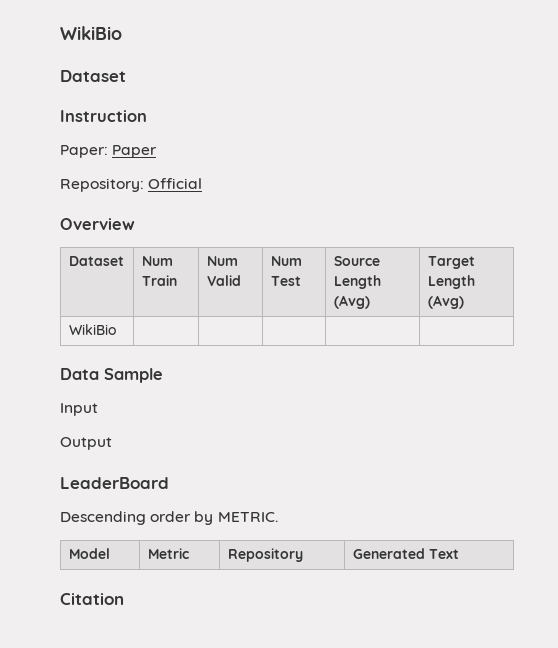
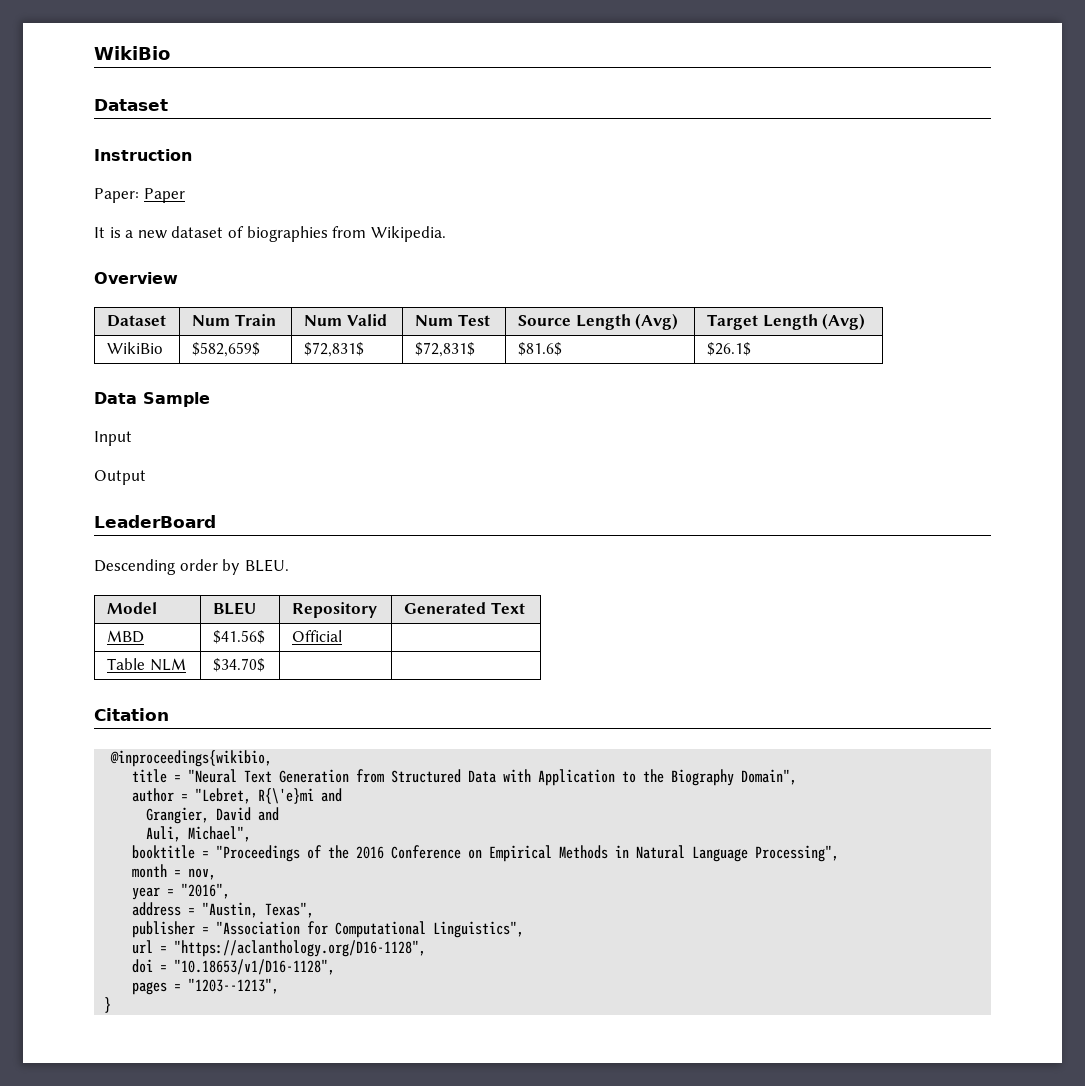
- Repository: Official
+ It is a new dataset of biographies from Wikipedia.
- WikiBio | | | | |
+ WikiBio | $582,659$ | $72,831$ | $72,831$ | $81.6$ | $26.1$
- Descending order by METRIC.
+ Descending order by BLEU.
- Model | Metric | Repository | Generated Text
+ Model | BLEU | Repository | Generated Text
+ MBD | $41.56$ | Official |
+ Table NLM | $34.70$ | |
  Citation
+ @inproceedings{wikibio,
+ title = "Neural Text Generation from Structured Data with Application to the Biography Domain",
+ author = "Lebret, R{\'e}mi and
+ Grangier, David and
+ Auli, Michael",
+ booktitle = "Proceedings of the 2016 Conference on Empirical Methods in Natural Language Processing",
+ month = nov,
+ year = "2016",
+ address = "Austin, Texas",
+ publisher = "Association for Computational Linguistics",
+ url = "https://aclanthology.org/D16-1128",
+ doi = "10.18653/v1/D16-1128",
+ pages = "1203--1213",
+ }

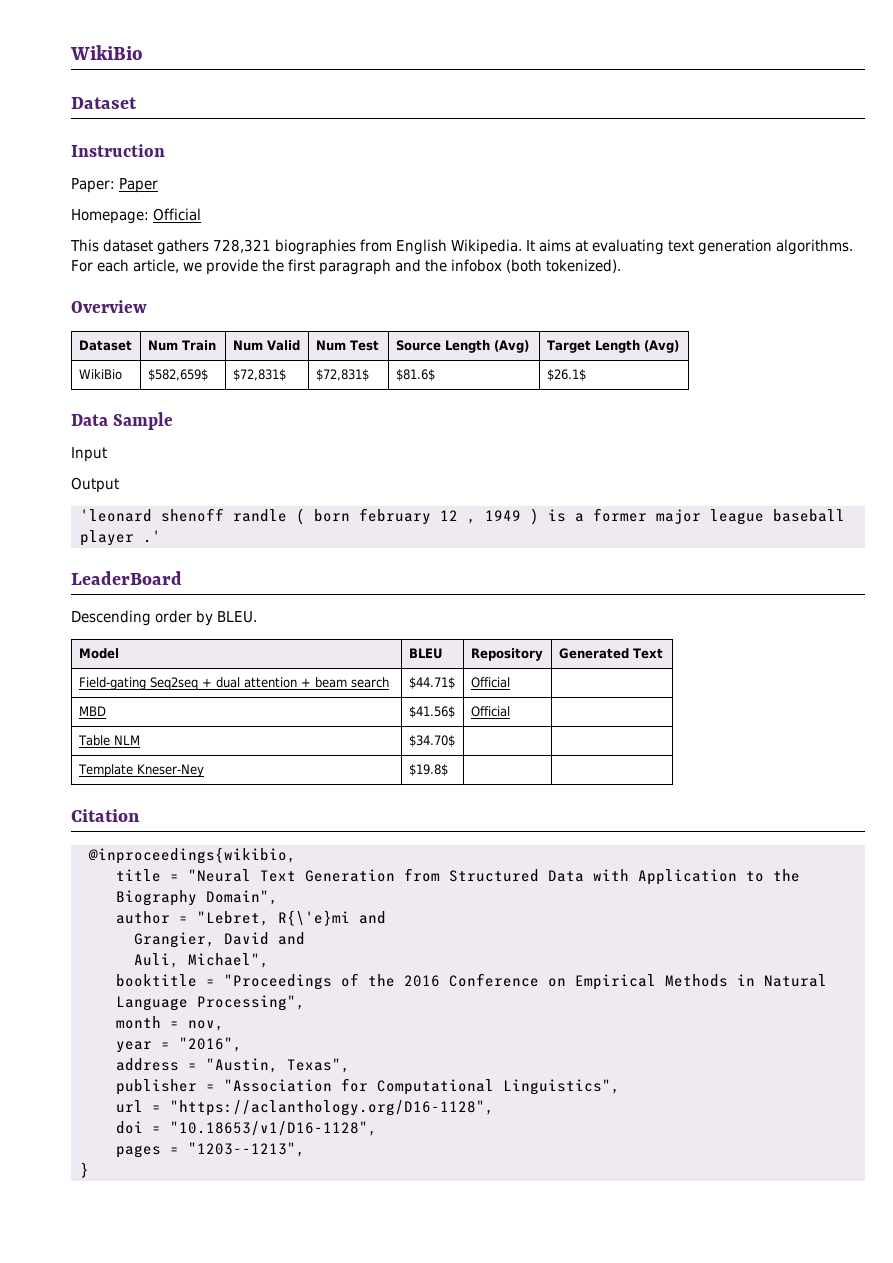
- It is a new dataset of biographies from Wikipedia.
+ Homepage: Official
+ This dataset gathers 728,321 biographies from English Wikipedia. It aims at evaluating text generation algorithms. For each article, we provide the first paragraph and the infobox (both tokenized).
+ 'leonard shenoff randle ( born february 12 , 1949 ) is a former major league baseball player .'
+ Field-gating Seq2seq + dual attention + beam search | $44.71$ | Official |
+ Template Kneser-Ney | $19.8$ | |

